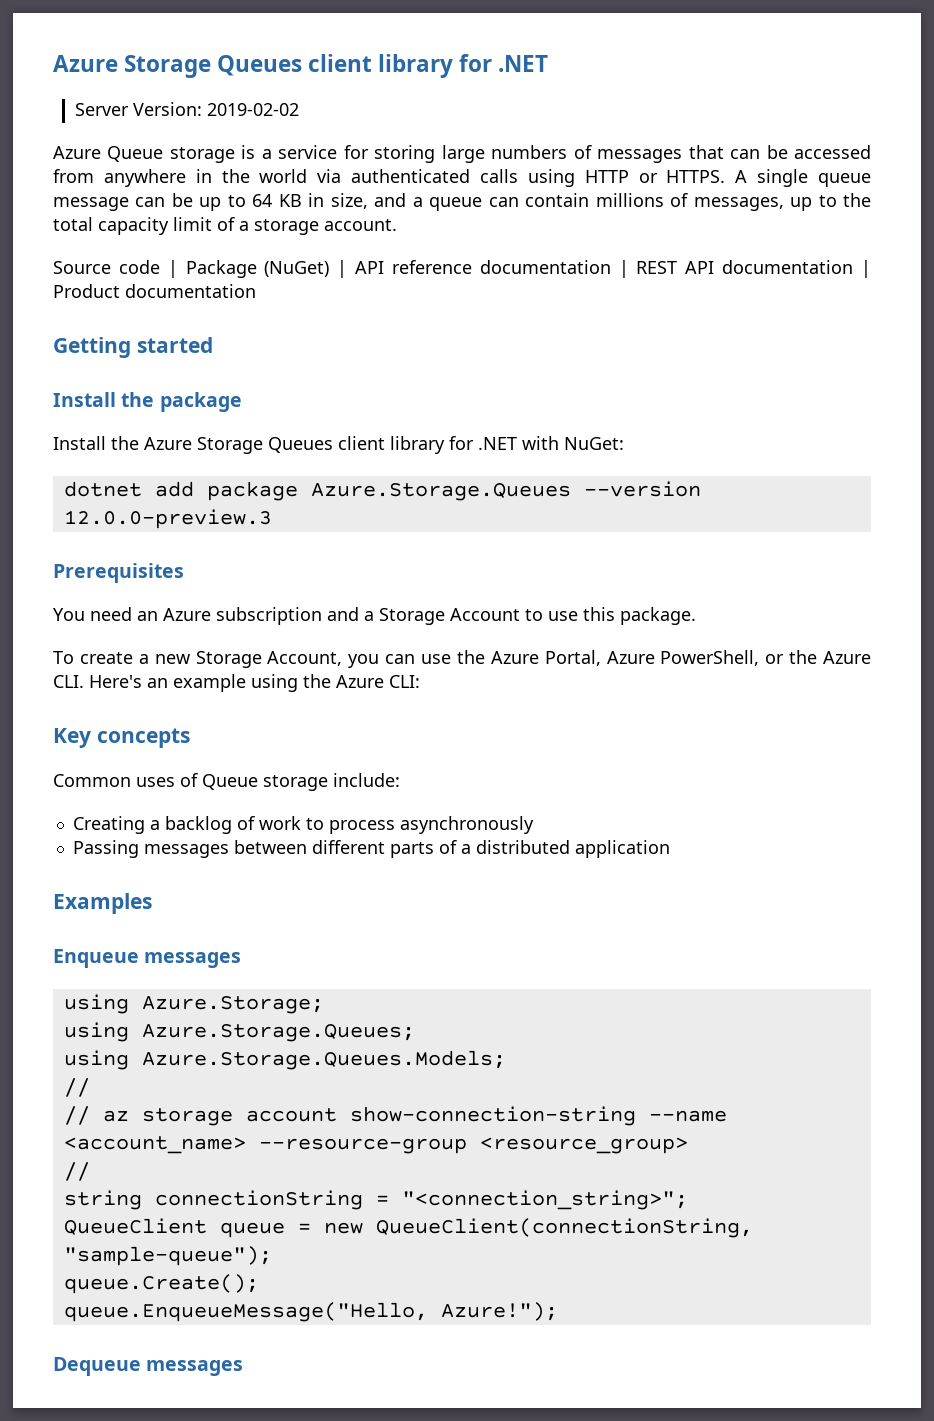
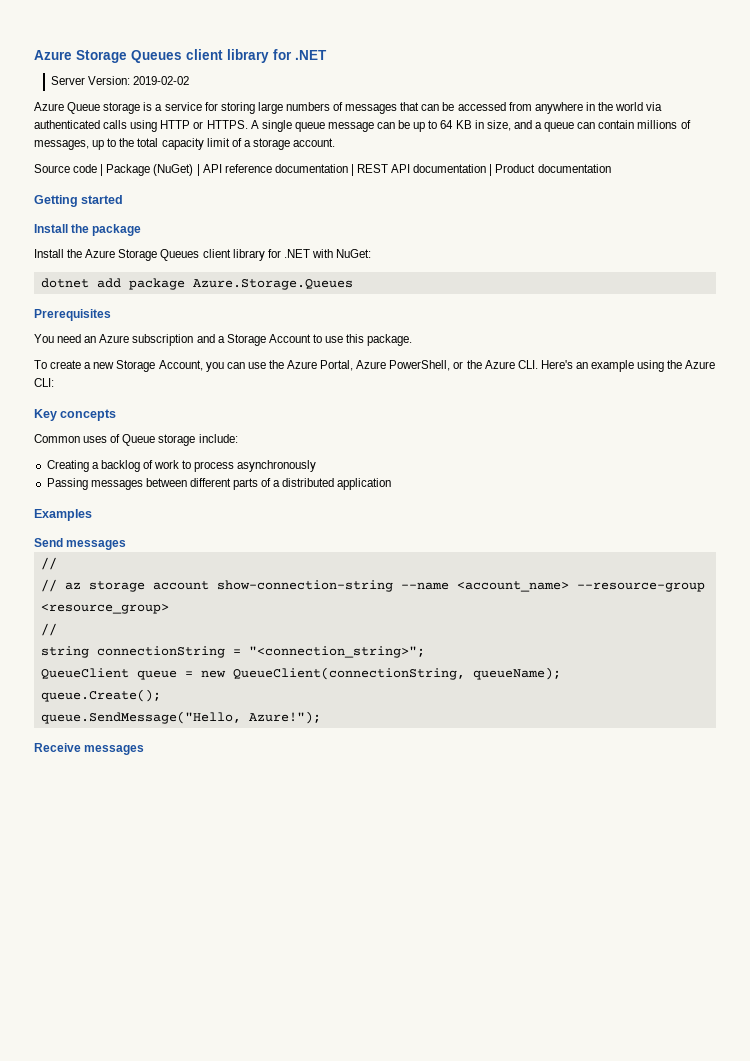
- dotnet add package Azure.Storage.Queues --version 12.0.0-preview.3
+ dotnet add package Azure.Storage.Queues
- Enqueue messages
- using Azure.Storage;
- using Azure.Storage.Queues;
- using Azure.Storage.Queues.Models;
+ Send messages
- QueueClient queue = new QueueClient(connectionString, "sample-queue");
+ QueueClient queue = new QueueClient(connectionString, queueName);
- queue.EnqueueMessage("Hello, Azure!");
+ queue.SendMessage("Hello, Azure!");
- Dequeue messages
+ Receive messages

